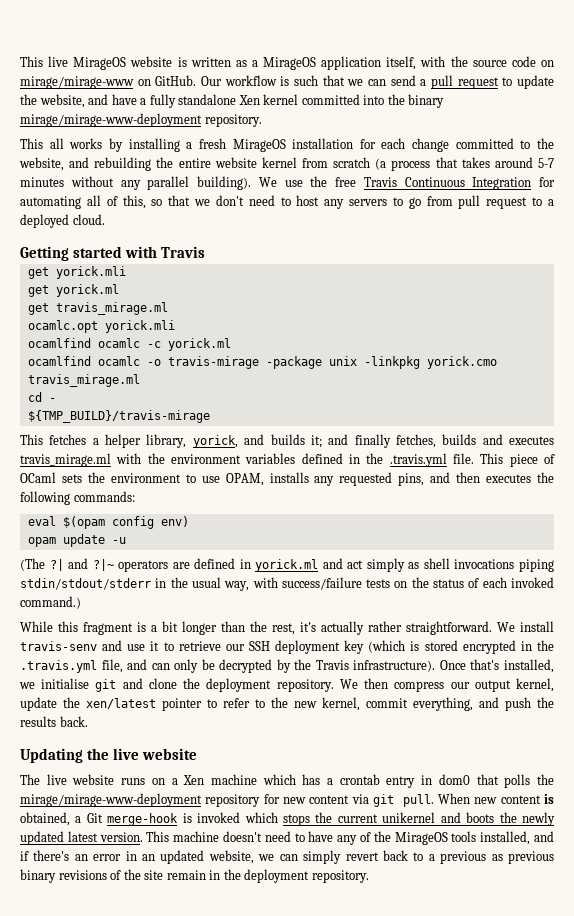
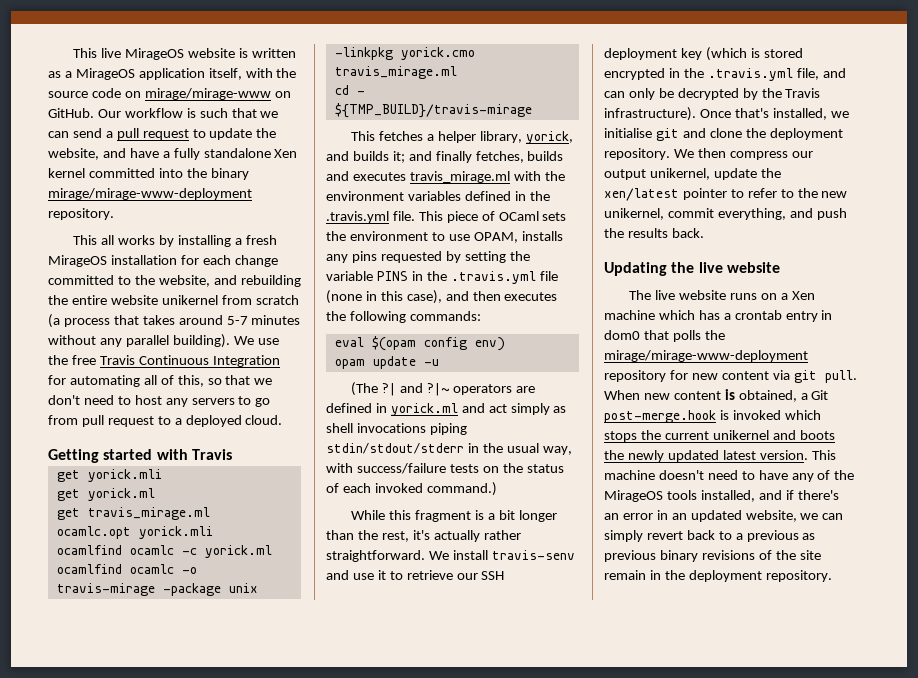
- This all works by installing a fresh MirageOS installation for each change committed to the website, and rebuilding the entire website kernel from scratch (a process that takes around 5-7 minutes without any parallel building).
+ This all works by installing a fresh MirageOS installation for each change committed to the website, and rebuilding the entire website unikernel from scratch (a process that takes around 5-7 minutes without any parallel building).
- This piece of OCaml sets the environment to use OPAM, installs any requested pins, and then executes the following commands:
+ This piece of OCaml sets the environment to use OPAM, installs any pins requested by setting the variable PINS in the .travis.yml file (none in this case), and then executes the following commands:
- We then compress our output kernel, update the xen/latest pointer to refer to the new kernel, commit everything, and push the results back.
+ We then compress our output unikernel, update the xen/latest pointer to refer to the new unikernel, commit everything, and push the results back.
- When new content is obtained, a Git merge-hook is invoked which stops the current unikernel and boots the newly updated latest version.
+ When new content is obtained, a Git post-merge.hook is invoked which stops the current unikernel and boots the newly updated latest version.

